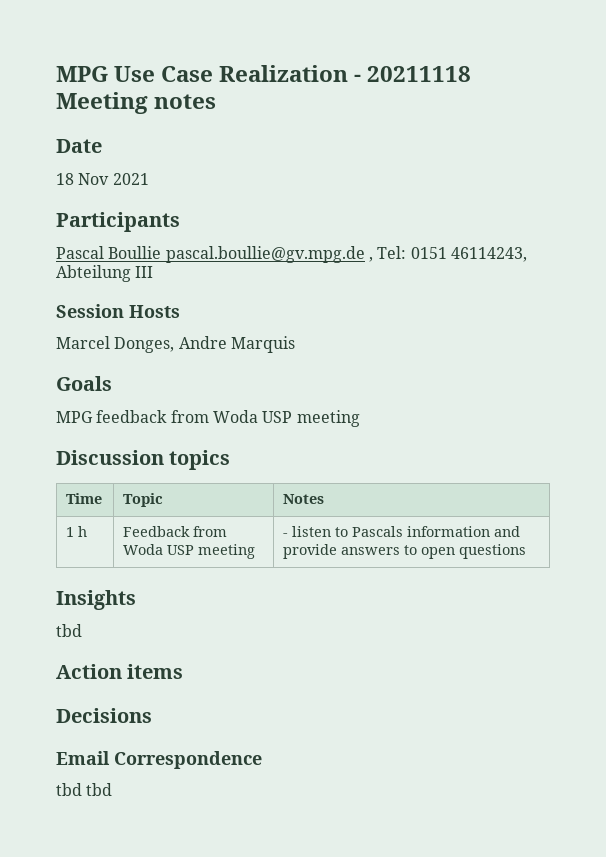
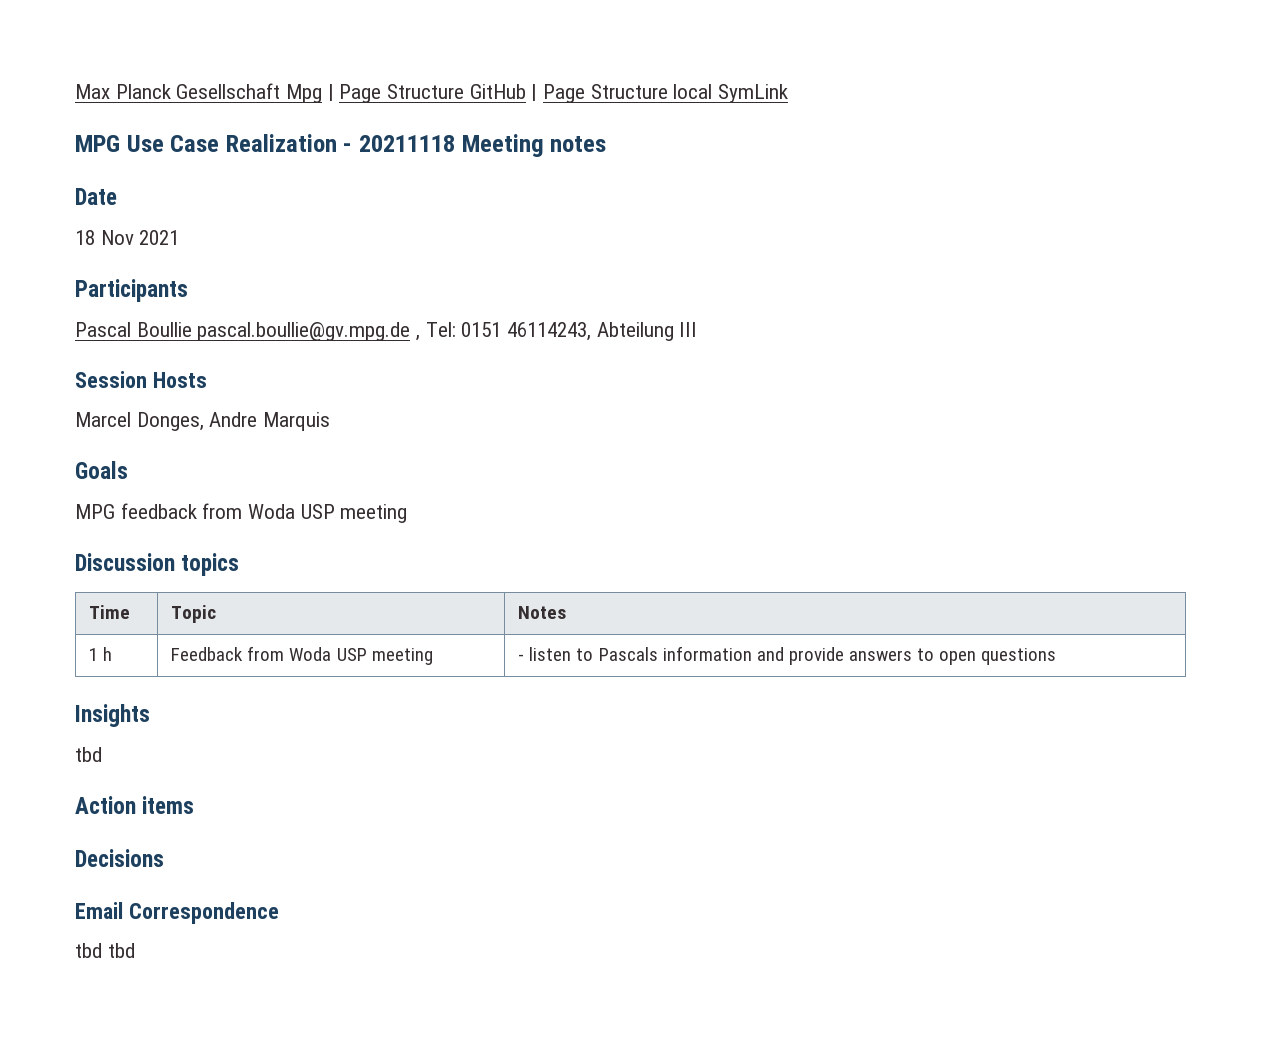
+ Max Planck Gesellschaft Mpg | Page Structure GitHub | Page Structure local SymLink

